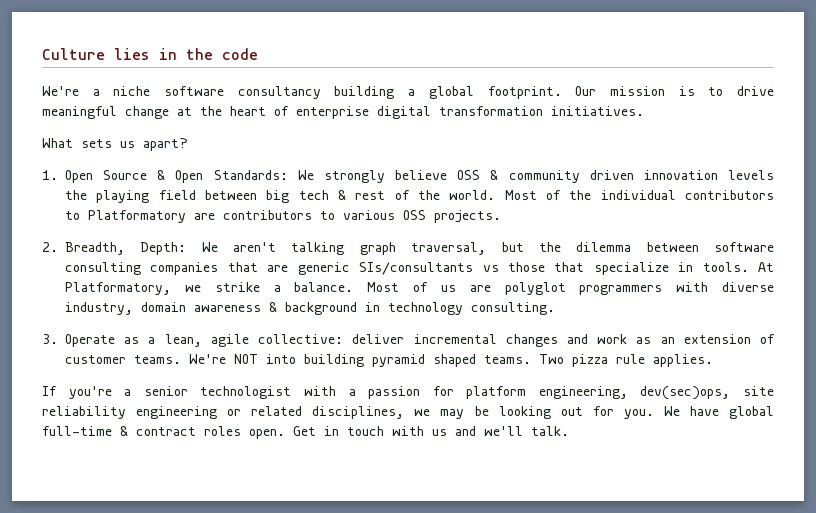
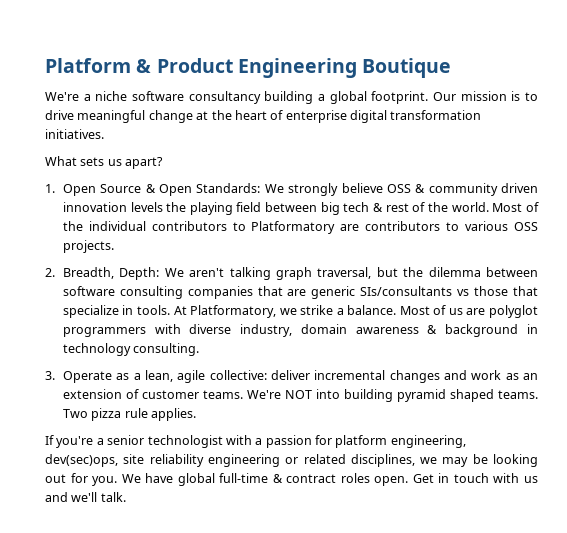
- Culture lies in the code
+ Platform & Product Engineering Boutique

